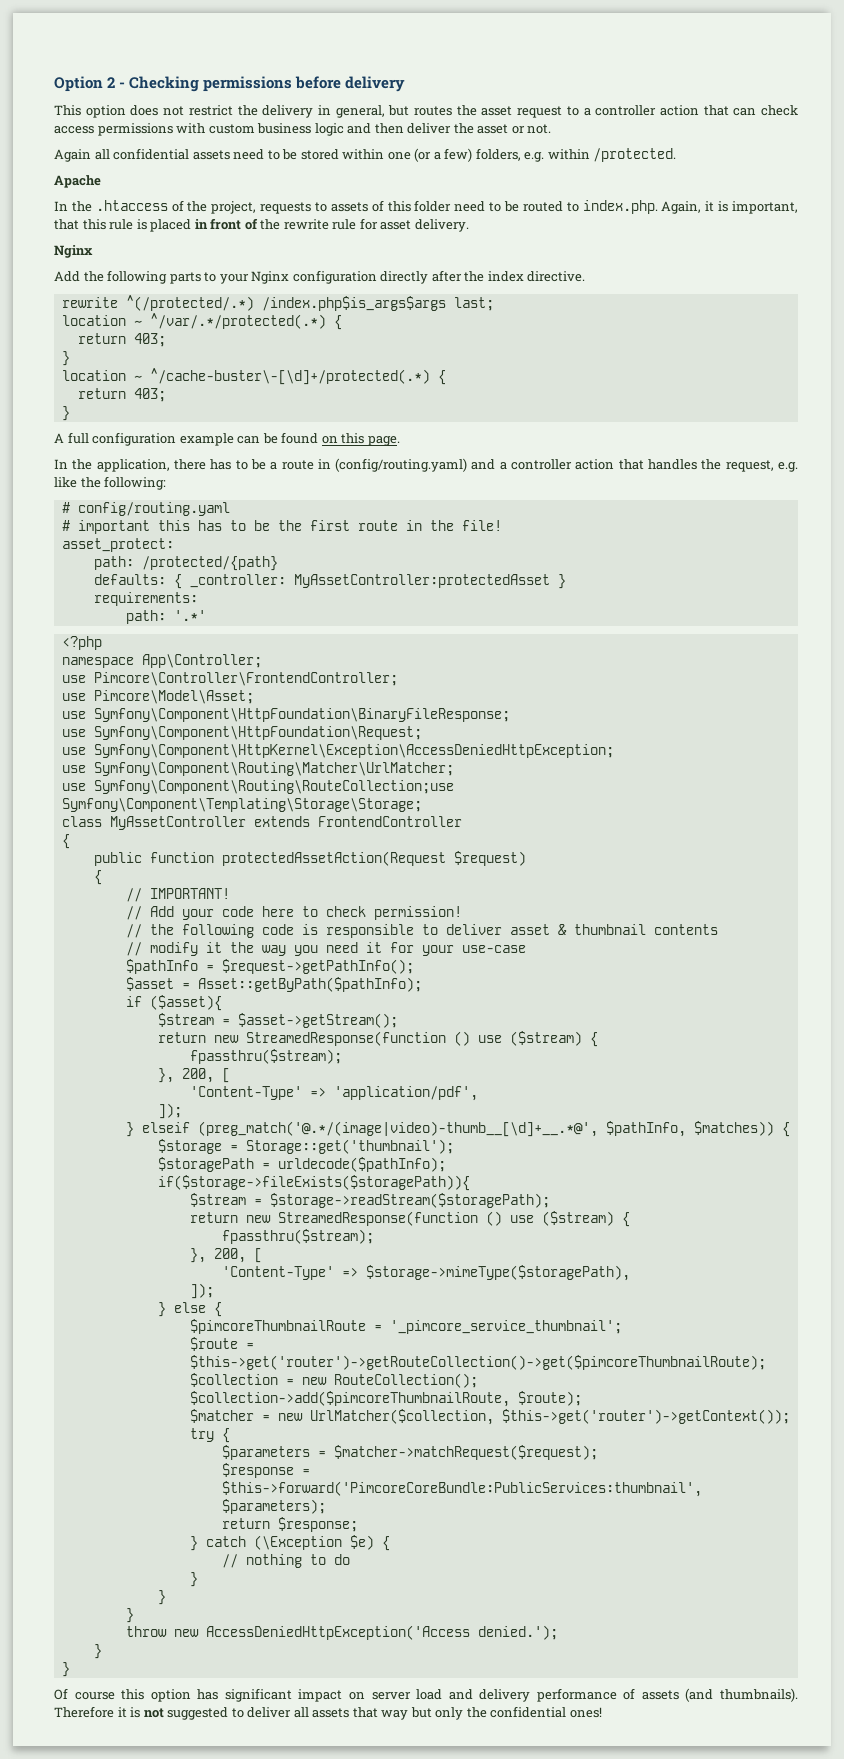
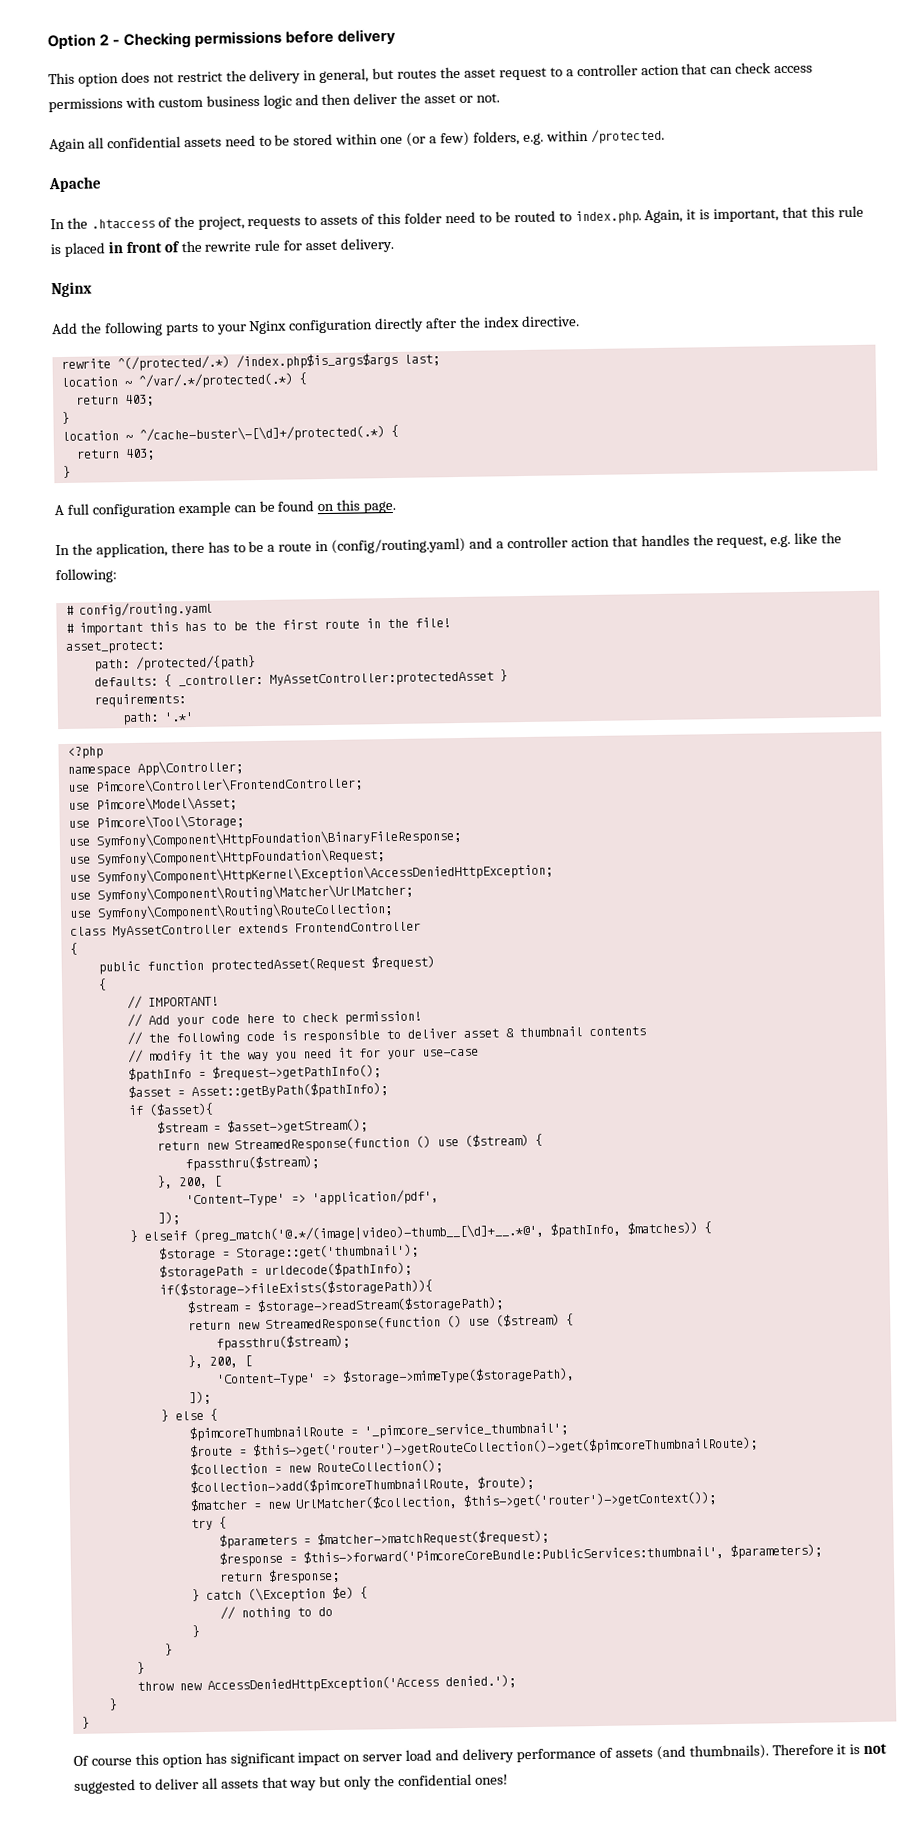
+ use Pimcore\Tool\Storage;
- use Symfony\Component\Routing\RouteCollection;use Symfony\Component\Templating\Storage\Storage;
+ use Symfony\Component\Routing\RouteCollection;
- public function protectedAssetAction(Request $request)
+ public function protectedAsset(Request $request)

